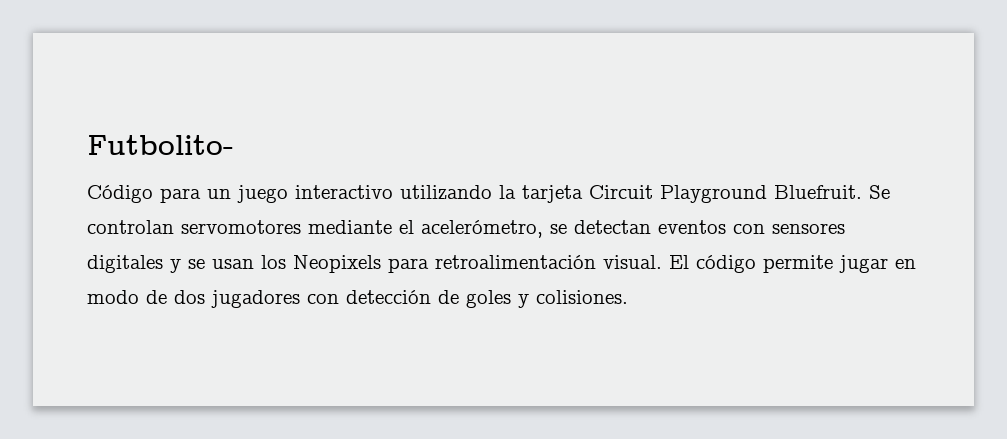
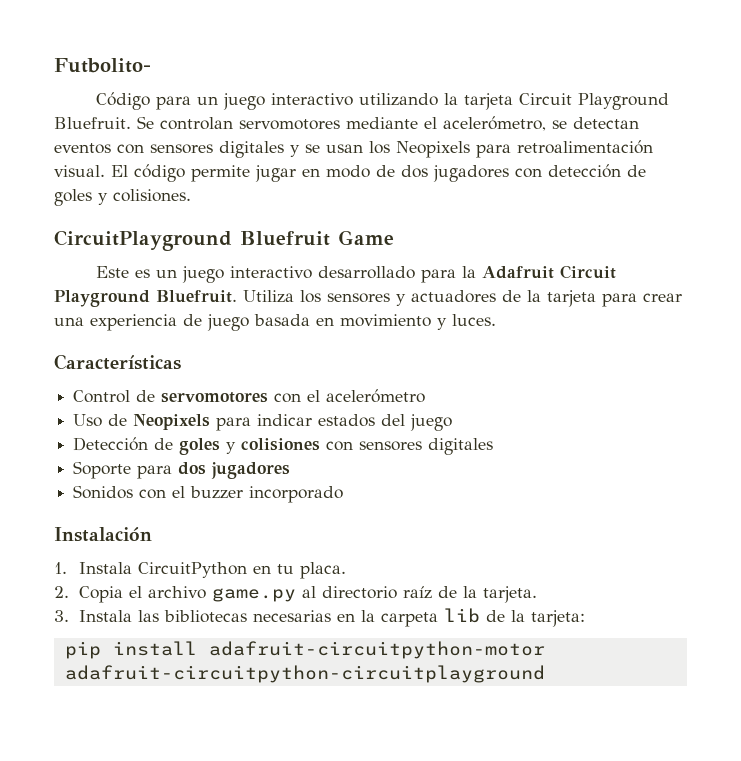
+ CircuitPlayground Bluefruit Game
+ Este es un juego interactivo desarrollado para la Adafruit Circuit Playground Bluefruit. Utiliza los sensores y actuadores de la tarjeta para crear una experiencia de juego basada en movimiento y luces.
+ Características
+ Control de servomotores con el acelerómetro
+ Uso de Neopixels para indicar estados del juego
+ Detección de goles y colisiones con sensores digitales
+ Soporte para dos jugadores
+ Sonidos con el buzzer incorporado
+ Instalación
+ 1. Instala CircuitPython en tu placa.
+ 2. Copia el archivo game.py al directorio raíz de la tarjeta.
+ 3. Instala las bibliotecas necesarias en la carpeta lib de la tarjeta:
+ pip install adafruit-circuitpython-motor adafruit-circuitpython-circuitplayground

